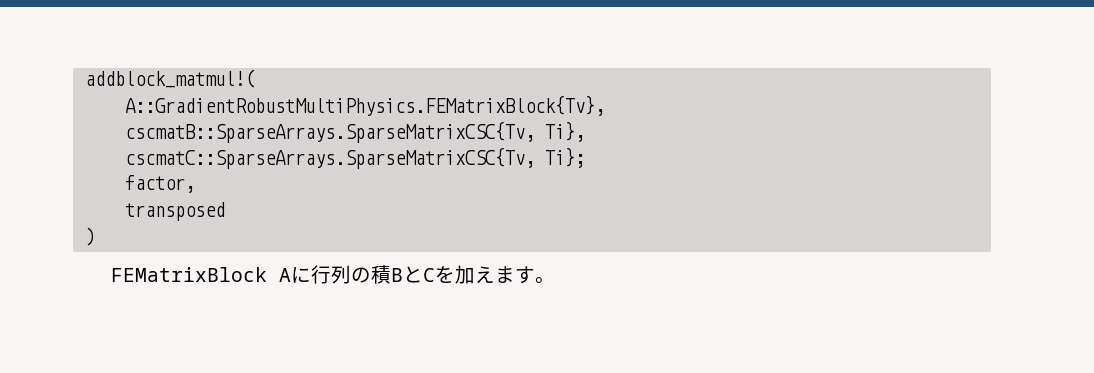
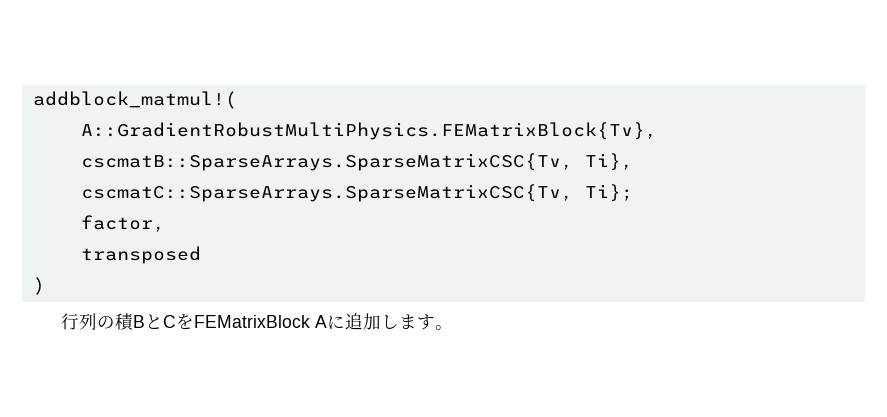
- FEMatrixBlock Aに行列の積BとCを加えます。
+ 行列の積BとCをFEMatrixBlock Aに追加します。

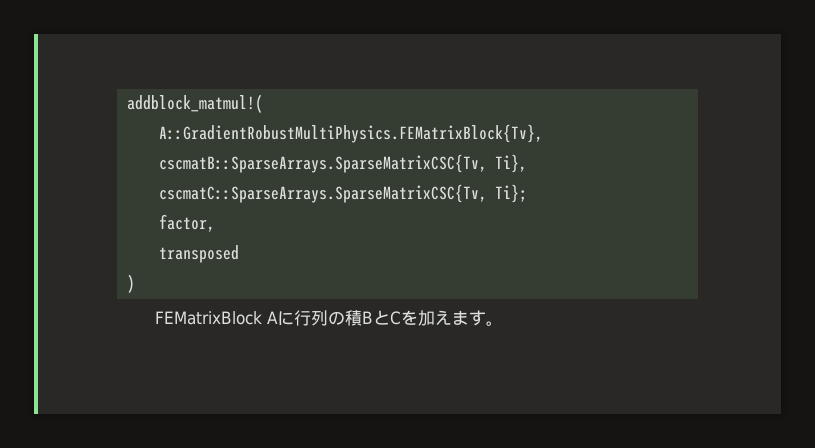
- 行列の積BとCをFEMatrixBlock Aに追加します。
+ FEMatrixBlock Aに行列の積BとCを加えます。

